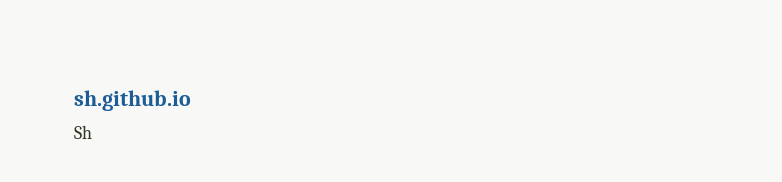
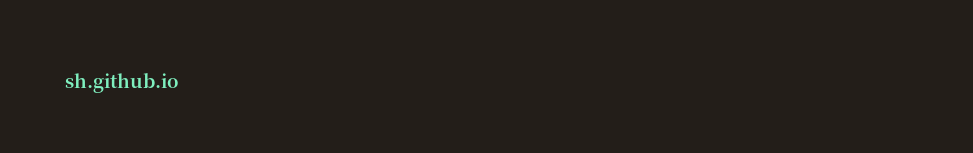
- Sh

